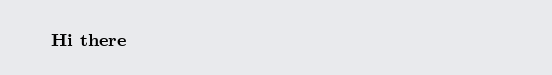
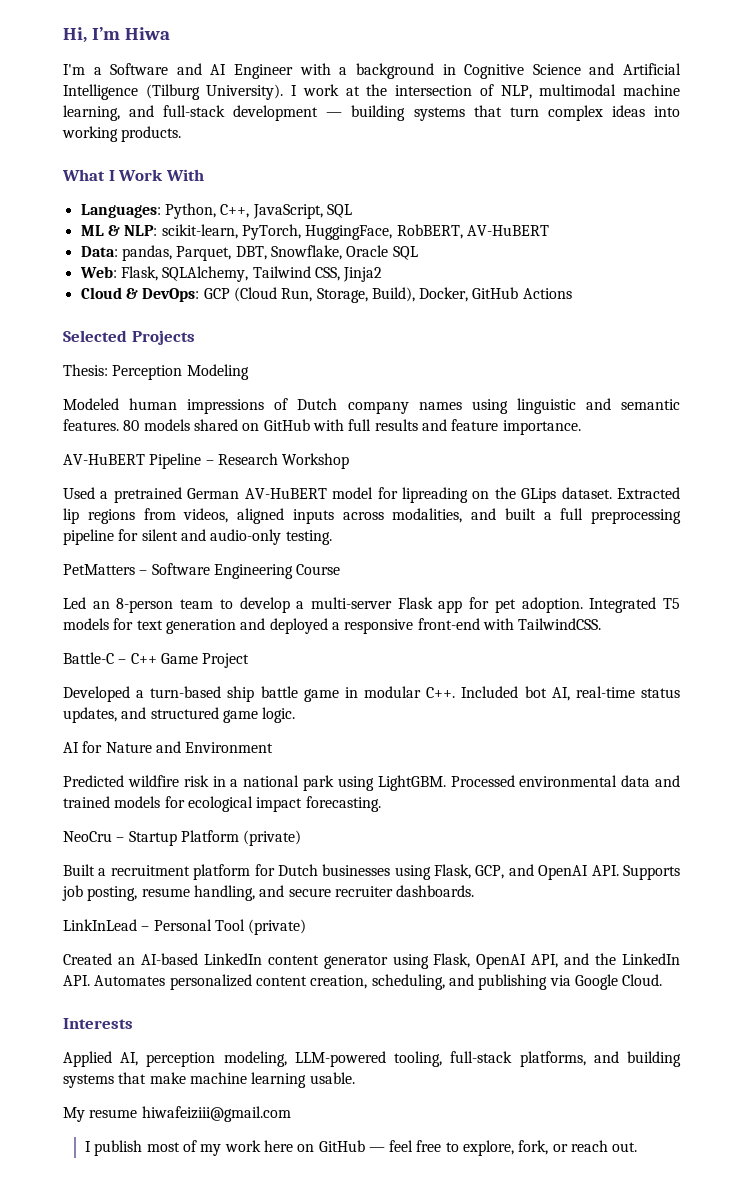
- Hi there
+ Hi, I’m Hiwa
+ I'm a Software and AI Engineer with a background in Cognitive Science and Artificial Intelligence (Tilburg University). I work at the intersection of NLP, multimodal machine learning, and full-stack development — building systems that turn complex ideas into working products.
+ What I Work With
+ Languages: Python, C++, JavaScript, SQL
+ ML & NLP: scikit-learn, PyTorch, HuggingFace, RobBERT, AV-HuBERT
+ Data: pandas, Parquet, DBT, Snowflake, Oracle SQL
+ Web: Flask, SQLAlchemy, Tailwind CSS, Jinja2
+ Cloud & DevOps: GCP (Cloud Run, Storage, Build), Docker, GitHub Actions
+ Selected Projects
+ Thesis: Perception Modeling
+ Modeled human impressions of Dutch company names using linguistic and semantic features. 80 models shared on GitHub with full results and feature importance.
+ AV-HuBERT Pipeline – Research Workshop
+ Used a pretrained German AV-HuBERT model for lipreading on the GLips dataset. Extracted lip regions from videos, aligned inputs across modalities, and built a full preprocessing pipeline for silent and audio-only testing.
+ PetMatters – Software Engineering Course
+ Led an 8-person team to develop a multi-server Flask app for pet adoption. Integrated T5 models for text generation and deployed a responsive front-end with TailwindCSS.
+ Battle-C – C++ Game Project
+ Developed a turn-based ship battle game in modular C++. Included bot AI, real-time status updates, and structured game logic.
+ AI for Nature and Environment
+ Predicted wildfire risk in a national park using LightGBM. Processed environmental data and trained models for ecological impact forecasting.
+ NeoCru – Startup Platform (private)
+ Built a recruitment platform for Dutch businesses using Flask, GCP, and OpenAI API. Supports job posting, resume handling, and secure recruiter dashboards.
+ LinkInLead – Personal Tool (private)
+ Created an AI-based LinkedIn content generator using Flask, OpenAI API, and the LinkedIn API. Automates personalized content creation, scheduling, and publishing via Google Cloud.
+ Interests
+ Applied AI, perception modeling, LLM-powered tooling, full-stack platforms, and building systems that make machine learning usable.
+ My resume hiwafeiziii@gmail.com
+ I publish most of my work here on GitHub — feel free to explore, fork, or reach out.

